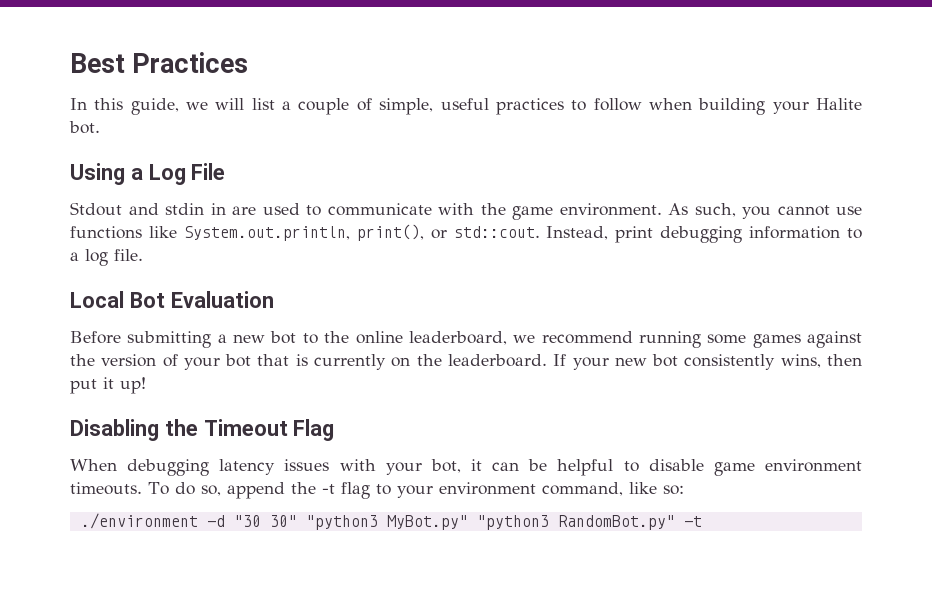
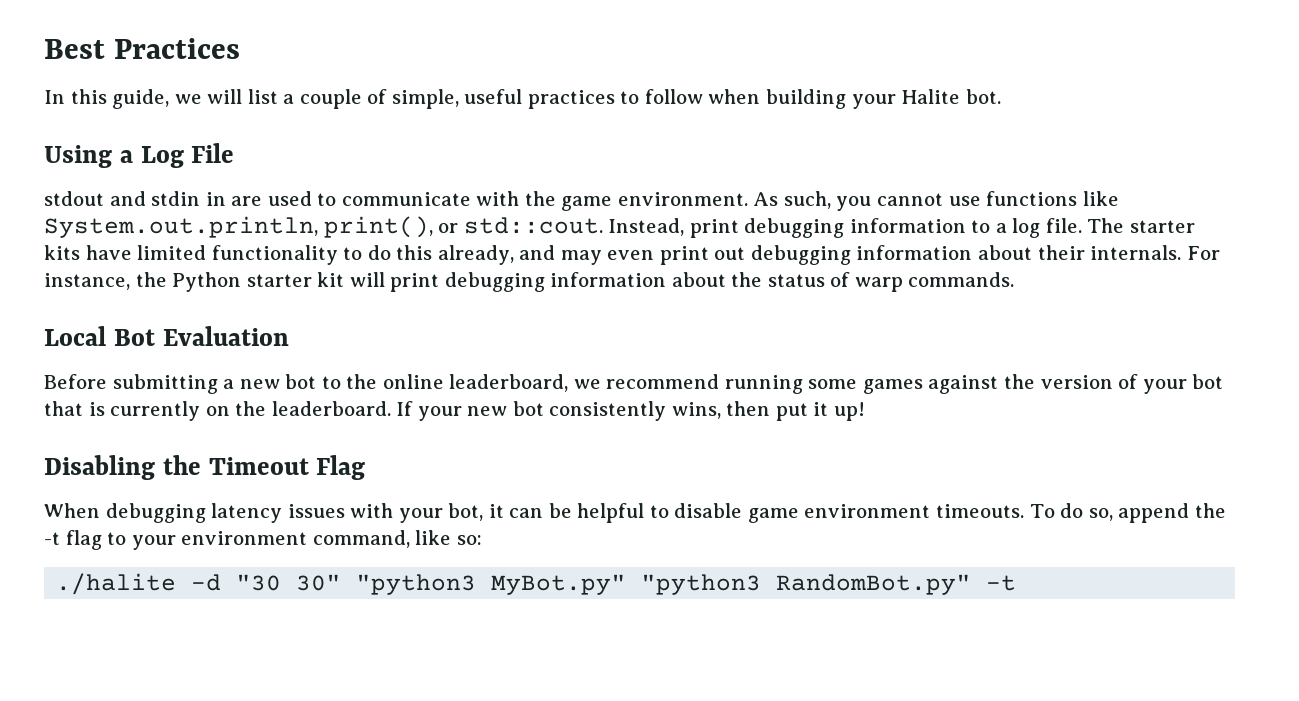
- Stdout and stdin in are used to communicate with the game environment.
+ stdout and stdin in are used to communicate with the game environment.
+ The starter kits have limited functionality to do this already, and may even print out debugging information about their internals. For instance, the Python starter kit will print debugging information about the status of warp commands.
- ./environment -d "30 30" "python3 MyBot.py" "python3 RandomBot.py" -t
+ ./halite -d "30 30" "python3 MyBot.py" "python3 RandomBot.py" -t

